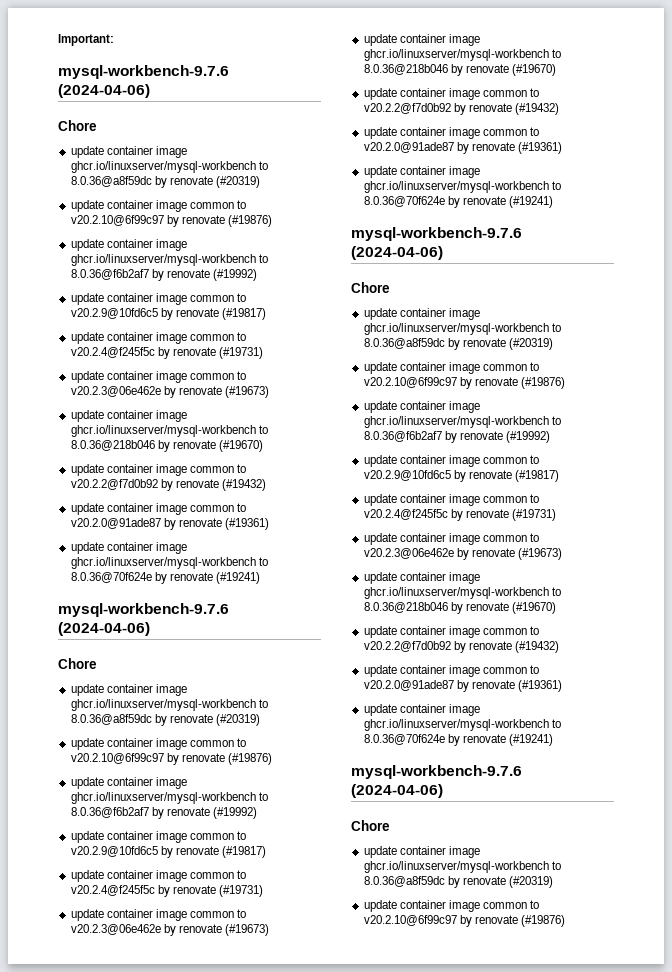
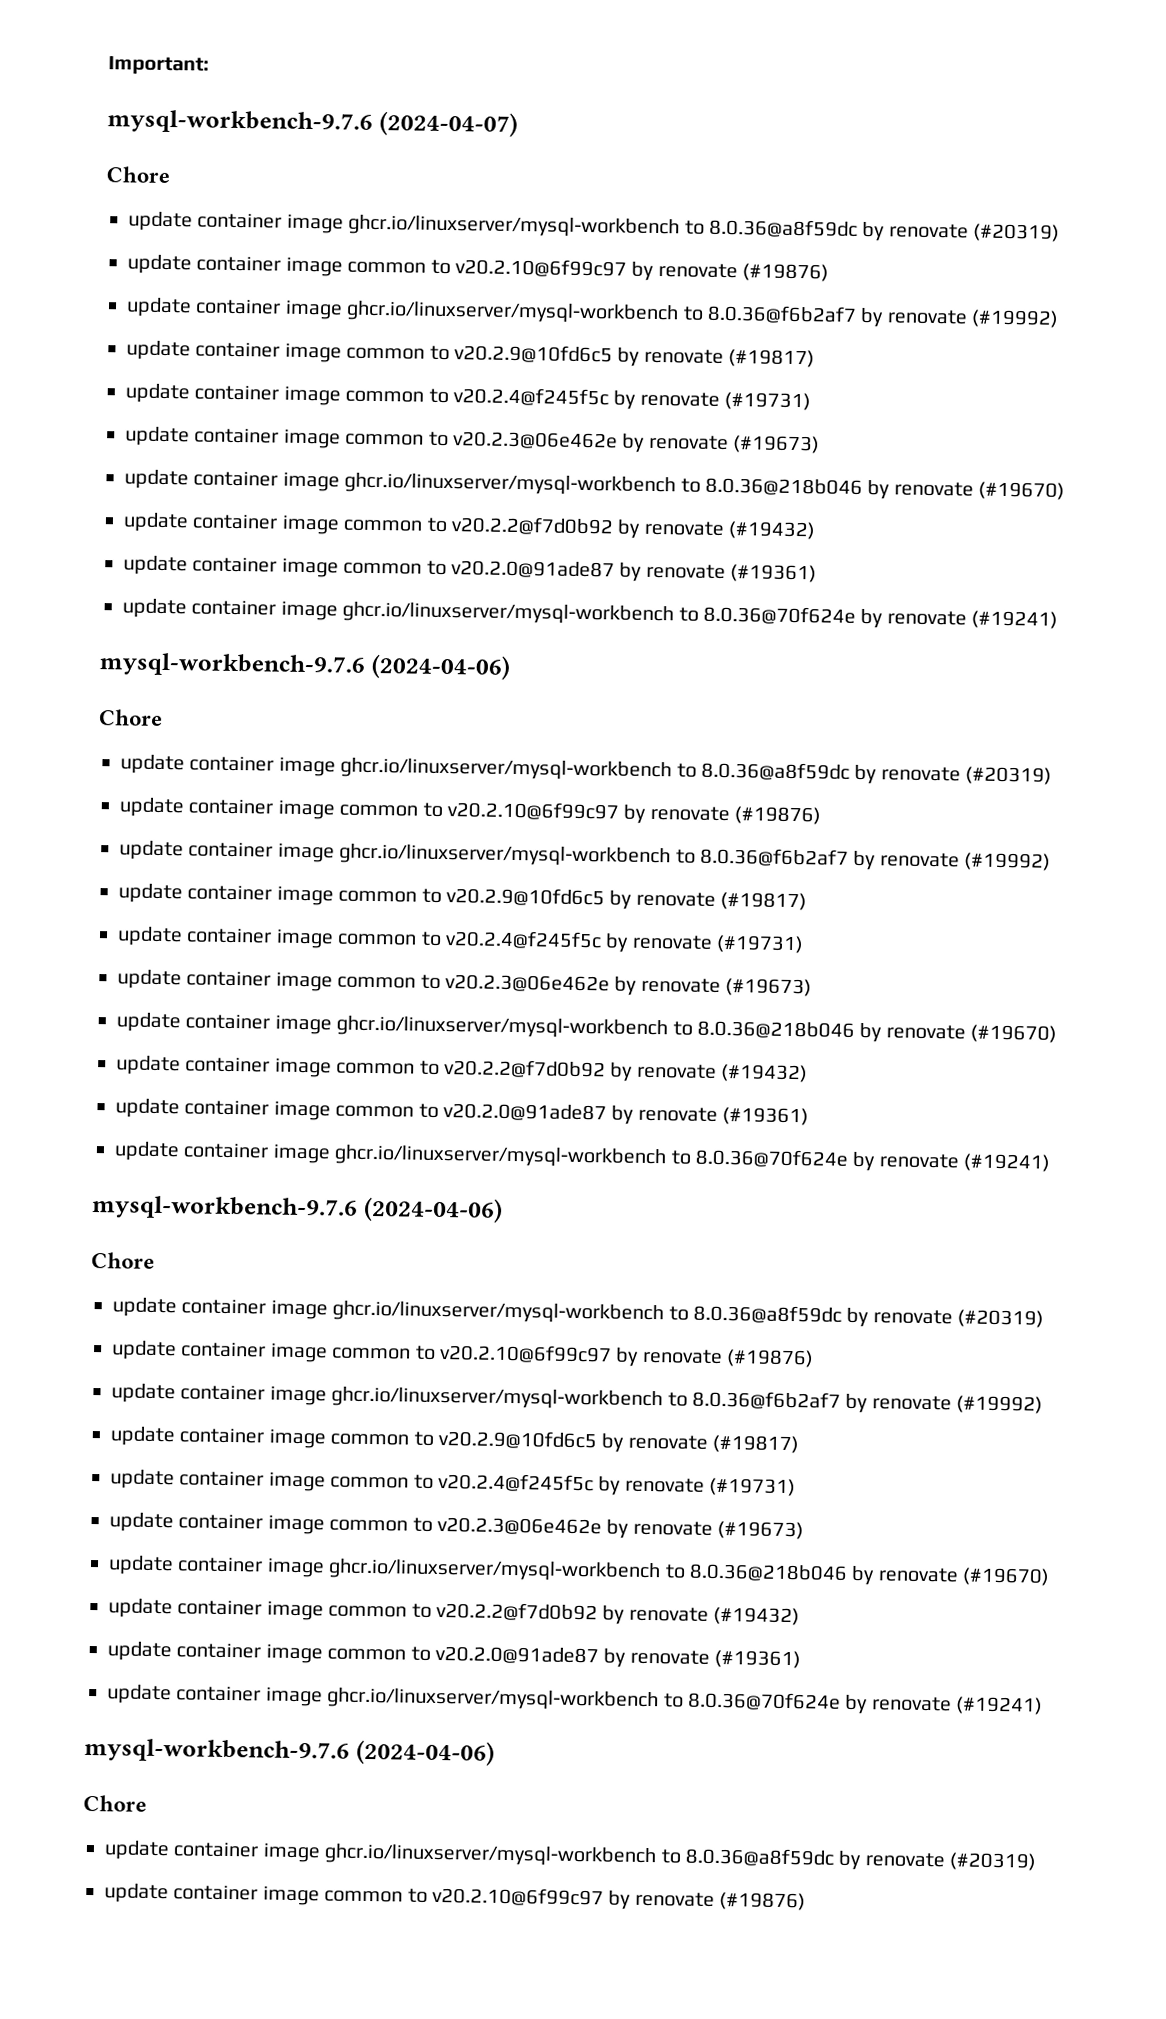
  Important:
- mysql-workbench-9.7.6 (2024-04-06)
+ mysql-workbench-9.7.6 (2024-04-07)

